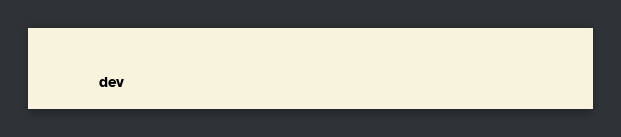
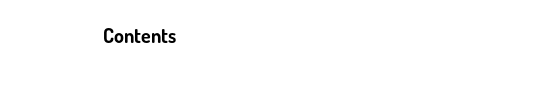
- dev
+ Contents

